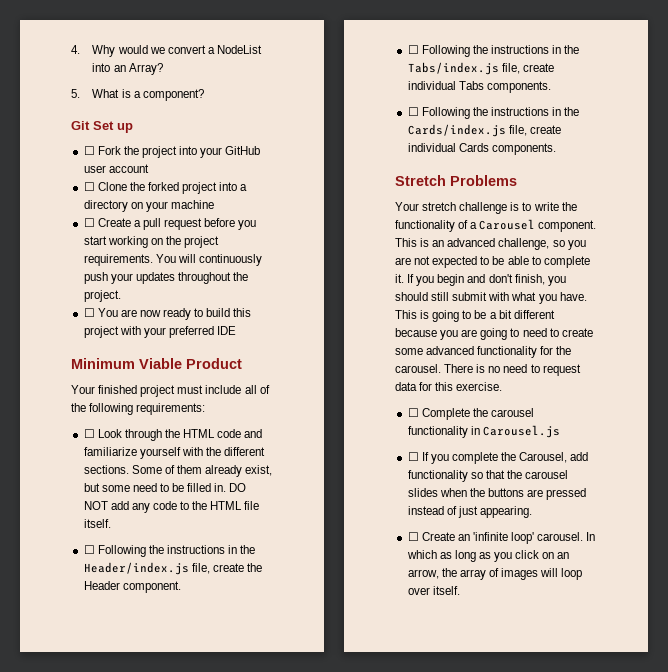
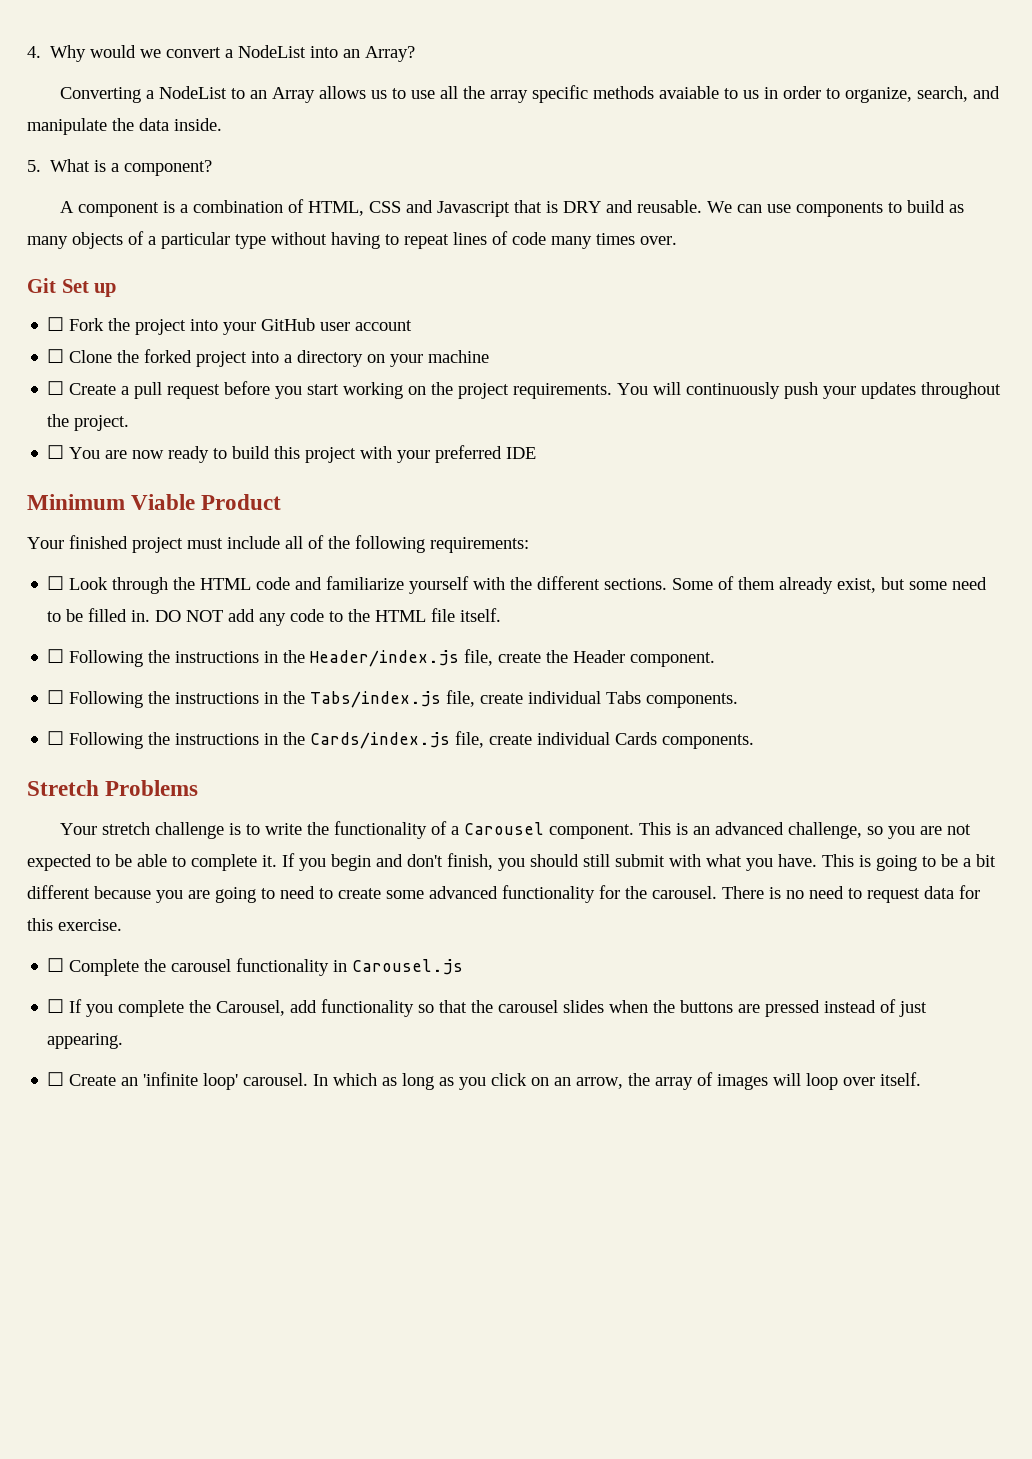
+ Converting a NodeList to an Array allows us to use all the array specific methods avaiable to us in order to organize, search, and manipulate the data inside.
+ A component is a combination of HTML, CSS and Javascript that is DRY and reusable. We can use components to build as many objects of a particular type without having to repeat lines of code many times over.

